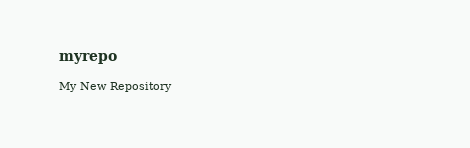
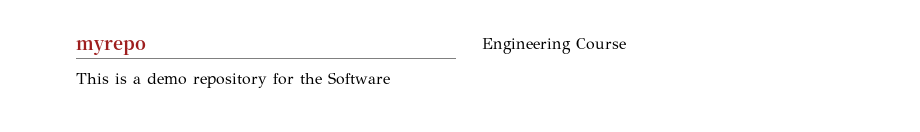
- My New Repository
+ This is a demo repository for the Software Engineering Course

